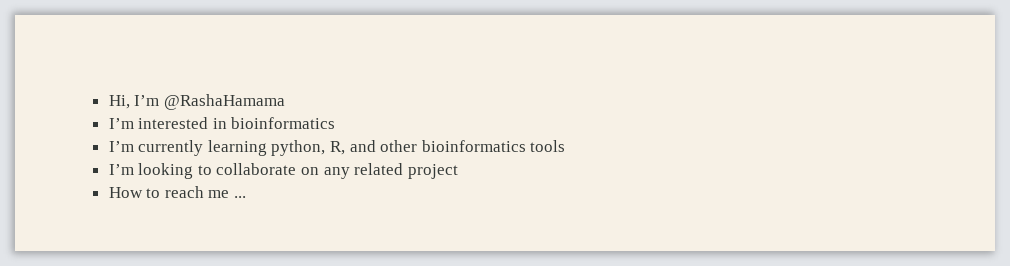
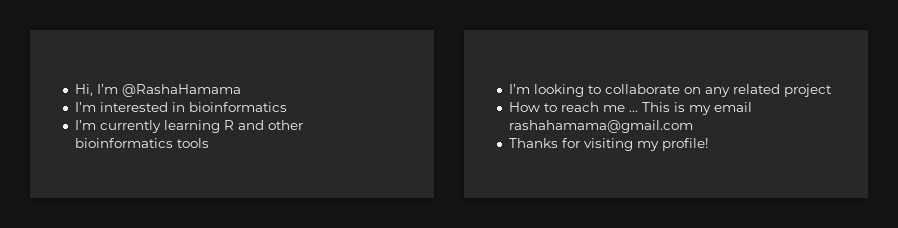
- I’m currently learning python, R, and other bioinformatics tools
+ I’m currently learning R and other bioinformatics tools
+ This is my email rashahamama@gmail.com
+ Thanks for visiting my profile!

